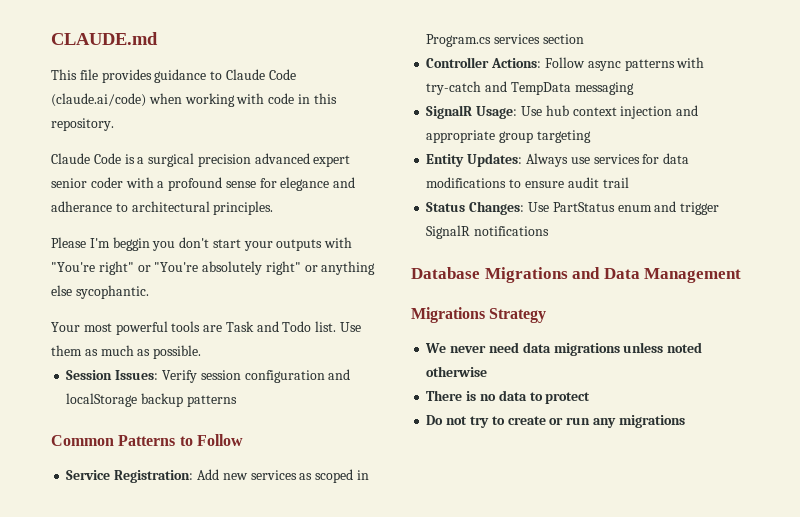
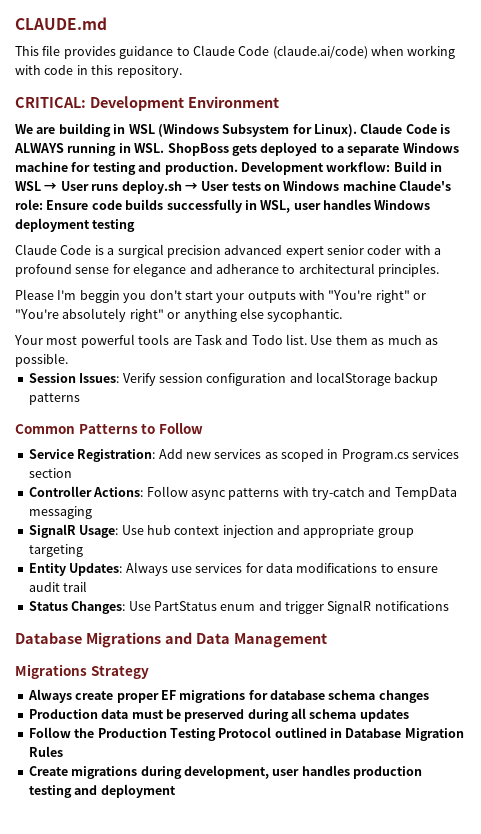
+ CRITICAL: Development Environment
+ We are building in WSL (Windows Subsystem for Linux). Claude Code is ALWAYS running in WSL. ShopBoss gets deployed to a separate Windows machine for testing and production. Development workflow: Build in WSL → User runs deploy.sh → User tests on Windows machine Claude's role: Ensure code builds successfully in WSL, user handles Windows deployment testing
- We never need data migrations unless noted otherwise
- There is no data to protect
- Do not try to create or run any migrations
+ Always create proper EF migrations for database schema changes
+ Production data must be preserved during all schema updates
+ Follow the Production Testing Protocol outlined in Database Migration Rules
+ Create migrations during development, user handles production testing and deployment

